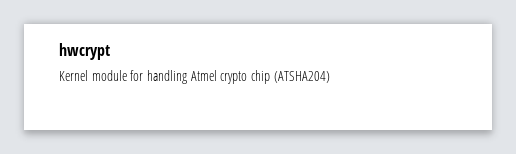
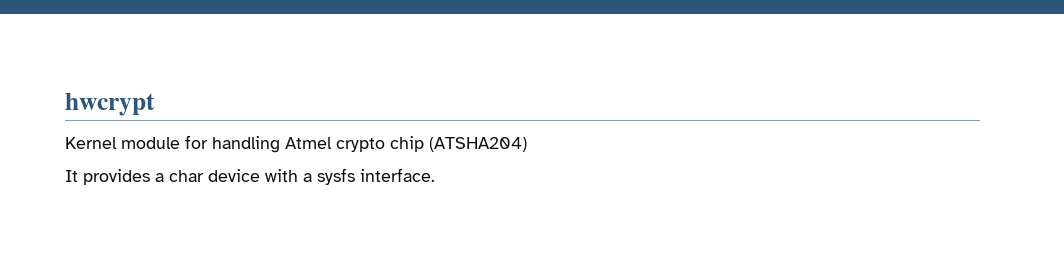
+ It provides a char device with a sysfs interface.

